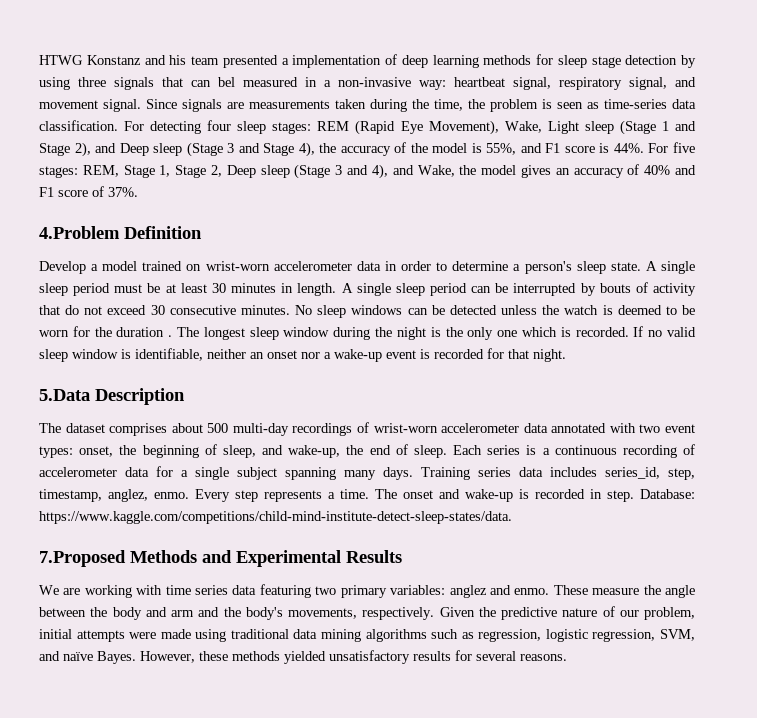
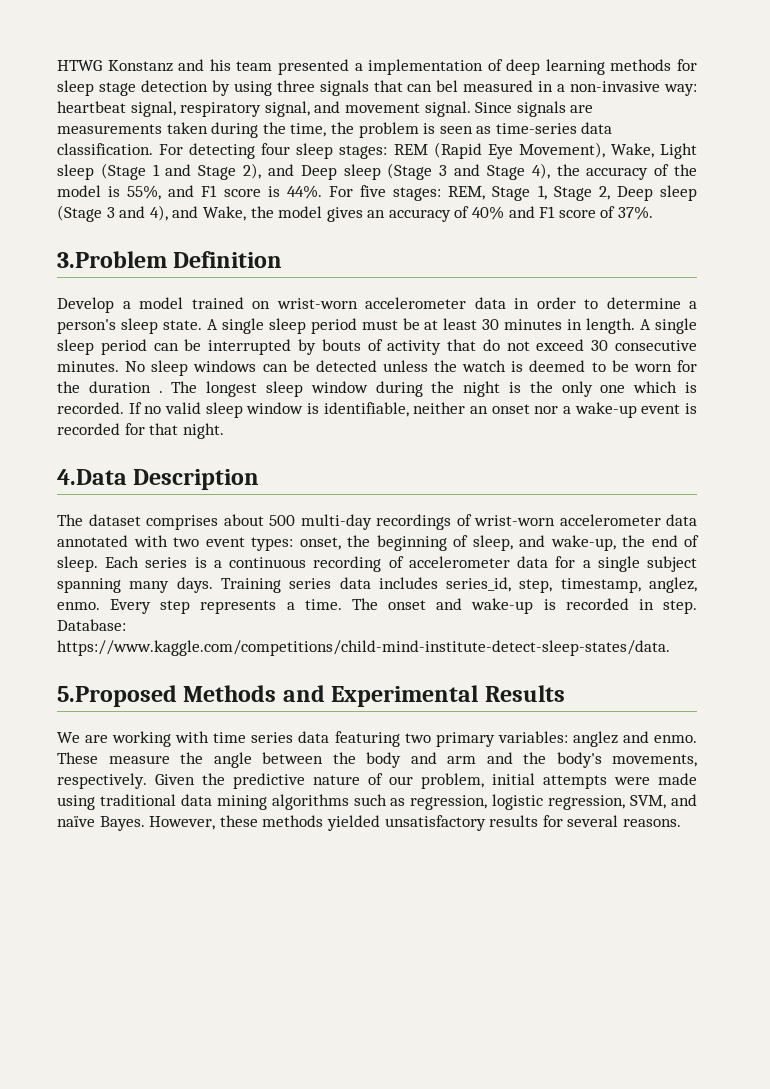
- 4.Problem Definition
+ 3.Problem Definition
- 5.Data Description
+ 4.Data Description
- 7.Proposed Methods and Experimental Results
+ 5.Proposed Methods and Experimental Results

